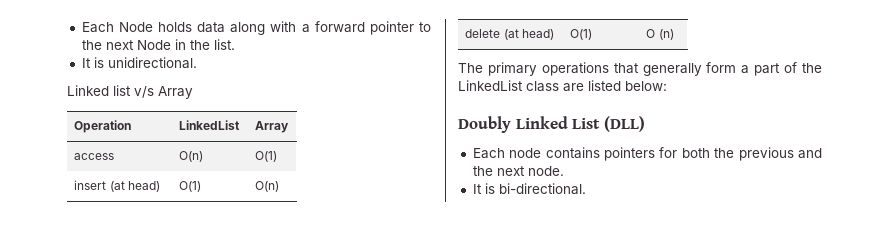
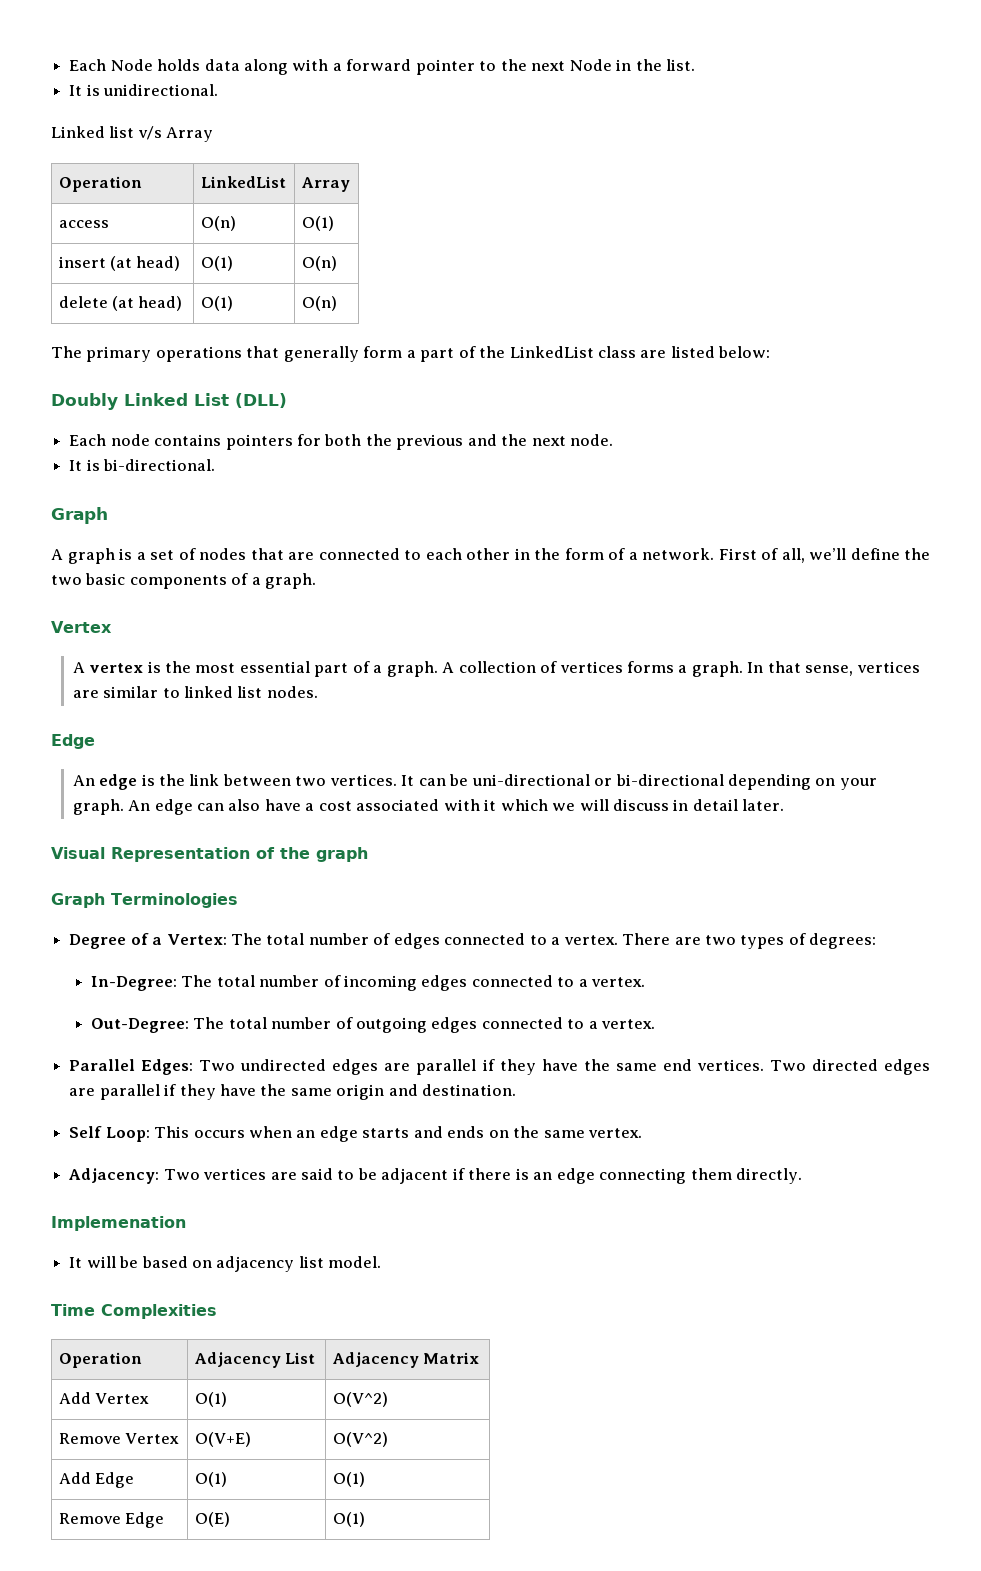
- delete (at head) | O(1) | O (n)
+ delete (at head) | O(1) | O(n)
  It is bi-directional.
+ Graph
+ A graph is a set of nodes that are connected to each other in the form of a network. First of all, we’ll define the two basic components of a graph.
+ Vertex
+ A vertex is the most essential part of a graph. A collection of vertices forms a graph. In that sense, vertices are similar to linked list nodes.
+ Edge
+ An edge is the link between two vertices. It can be uni-directional or bi-directional depending on your graph. An edge can also have a cost associated with it which we will discuss in detail later.
+ Visual Representation of the graph
+ Graph Terminologies
+ Degree of a Vertex: The total number of edges connected to a vertex. There are two types of degrees:
+ In-Degree: The total number of incoming edges connected to a vertex.
+ Out-Degree: The total number of outgoing edges connected to a vertex.
+ Parallel Edges: Two undirected edges are parallel if they have the same end vertices. Two directed edges are parallel if they have the same origin and destination.
+ Self Loop: This occurs when an edge starts and ends on the same vertex.
+ Adjacency: Two vertices are said to be adjacent if there is an edge connecting them directly.
+ Implemenation
+ It will be based on adjacency list model.
+ Time Complexities
+ Operation | Adjacency List | Adjacency Matrix
+ Add Vertex | O(1) | O(V^2)
+ Remove Vertex | O(V+E) | O(V^2)
+ Add Edge | O(1) | O(1)
+ Remove Edge | O(E) | O(1)

